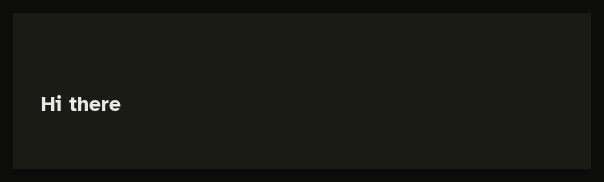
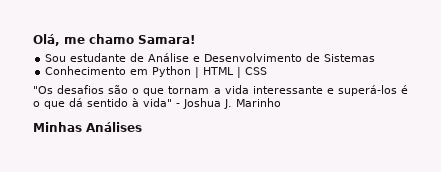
- Hi there
+ Olá, me chamo Samara!
+ Sou estudante de Análise e Desenvolvimento de Sistemas
+ Conhecimento em Python | HTML | CSS
+ "Os desafios são o que tornam a vida interessante e superá-los é o que dá sentido à vida" - Joshua J. Marinho
+ Minhas Análises

